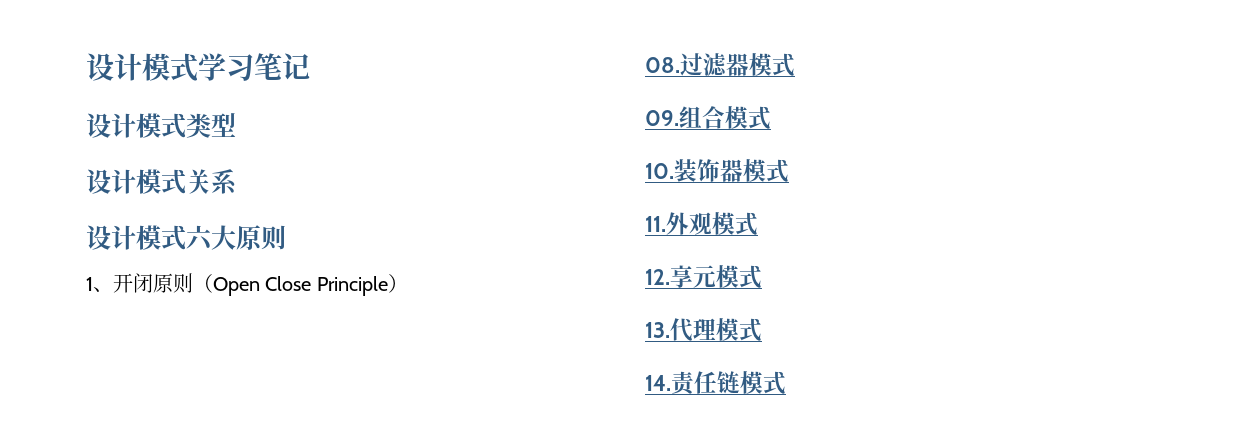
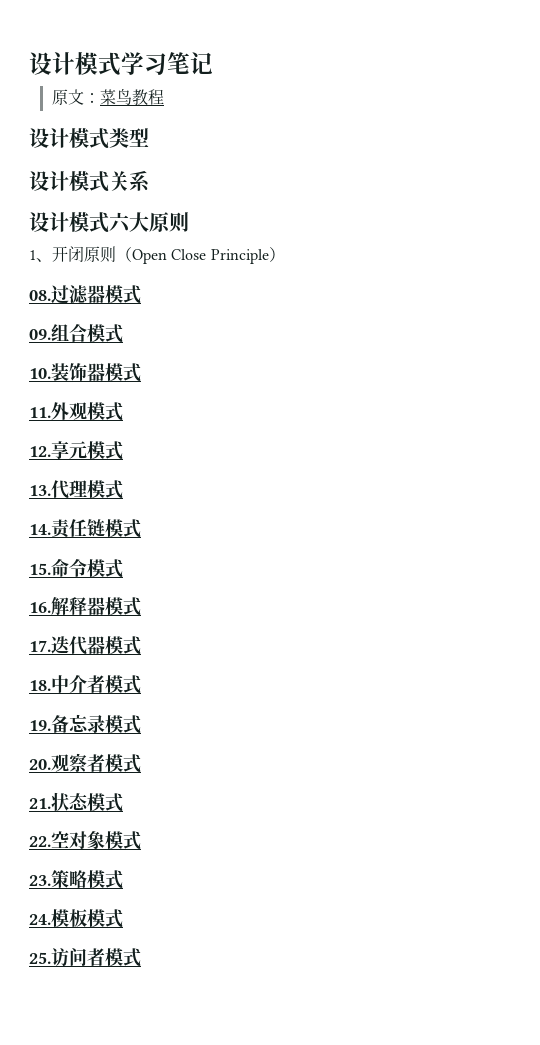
+ 原文：菜鸟教程
+ 15.命令模式
+ 16.解释器模式
+ 17.迭代器模式
+ 18.中介者模式
+ 19.备忘录模式
+ 20.观察者模式
+ 21.状态模式
+ 22.空对象模式
+ 23.策略模式
+ 24.模板模式
+ 25.访问者模式

